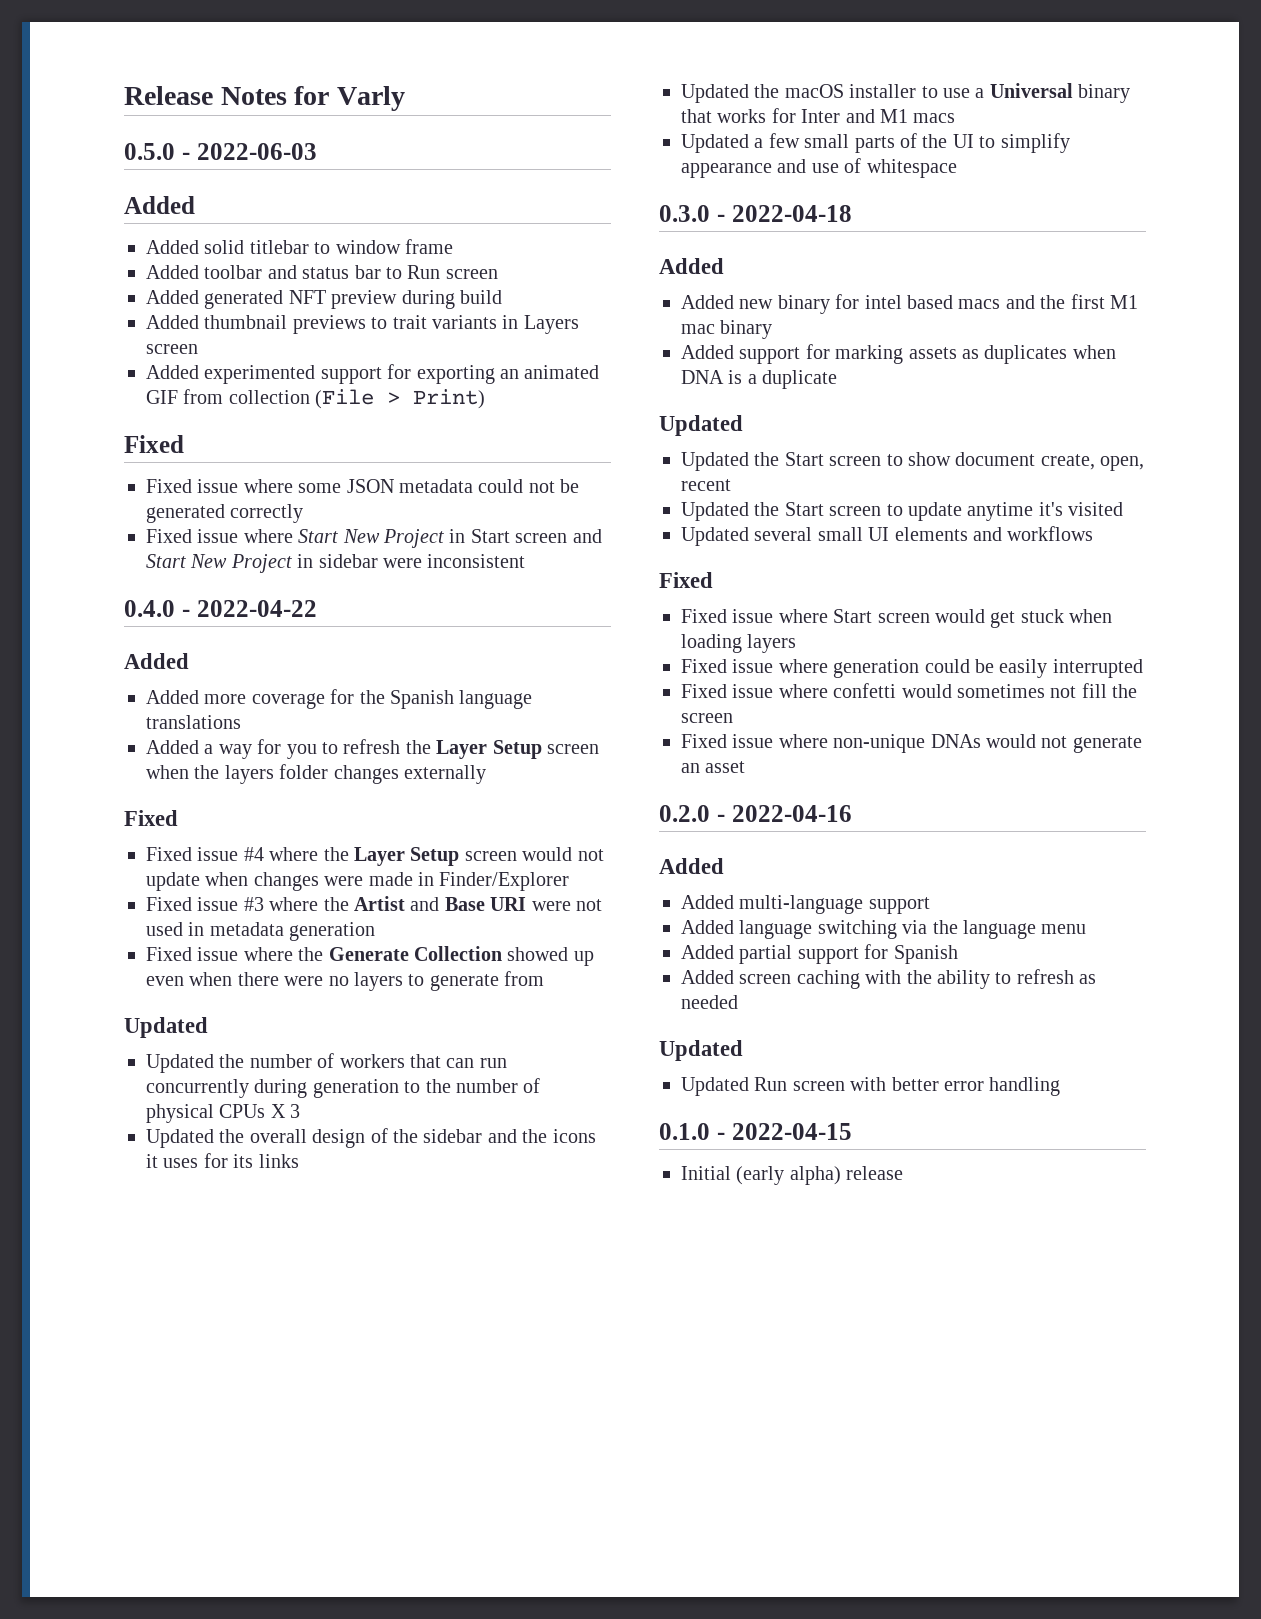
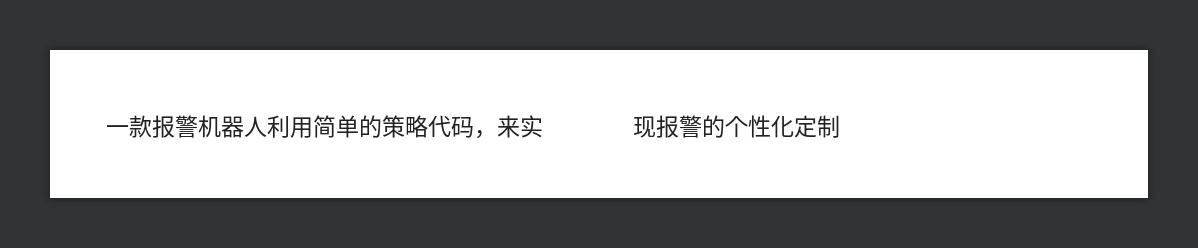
- Release Notes for Varly
- 0.5.0 - 2022-06-03
- Added
- Added solid titlebar to window frame
- Added toolbar and status bar to Run screen
- Added generated NFT preview during build
- Added thumbnail previews to trait variants in Layers screen
- Added experimented support for exporting an animated GIF from collection (File > Print)
- Fixed
- Fixed issue where some JSON metadata could not be generated correctly
- Fixed issue where Start New Project in Start screen and Start New Project in sidebar were inconsistent
- 0.4.0 - 2022-04-22
- Added
- Added more coverage for the Spanish language translations
- Added a way for you to refresh the Layer Setup screen when the layers folder changes externally
- Fixed
- Fixed issue #4 where the Layer Setup screen would not update when changes were made in Finder/Explorer
- Fixed issue #3 where the Artist and Base URI were not used in metadata generation
- Fixed issue where the Generate Collection showed up even when there were no layers to generate from
- Updated
- Updated the number of workers that can run concurrently during generation to the number of physical CPUs X 3
- Updated the overall design of the sidebar and the icons it uses for its links
- Updated the macOS installer to use a Universal binary that works for Inter and M1 macs
- Updated a few small parts of the UI to simplify appearance and use of whitespace
- 0.3.0 - 2022-04-18
- Added
- Added new binary for intel based macs and the first M1 mac binary
- Added support for marking assets as duplicates when DNA is a duplicate
- Updated
- Updated the Start screen to show document create, open, recent
- Updated the Start screen to update anytime it's visited
- Updated several small UI elements and workflows
- Fixed
- Fixed issue where Start screen would get stuck when loading layers
- Fixed issue where generation could be easily interrupted
- Fixed issue where confetti would sometimes not fill the screen
- Fixed issue where non-unique DNAs would not generate an asset
- 0.2.0 - 2022-04-16
- Added
- Added multi-language support
- Added language switching via the language menu
- Added partial support for Spanish
- Added screen caching with the ability to refresh as needed
- Updated
- Updated Run screen with better error handling
- 0.1.0 - 2022-04-15
- Initial (early alpha) release
+ 一款报警机器人利用简单的策略代码，来实现报警的个性化定制

